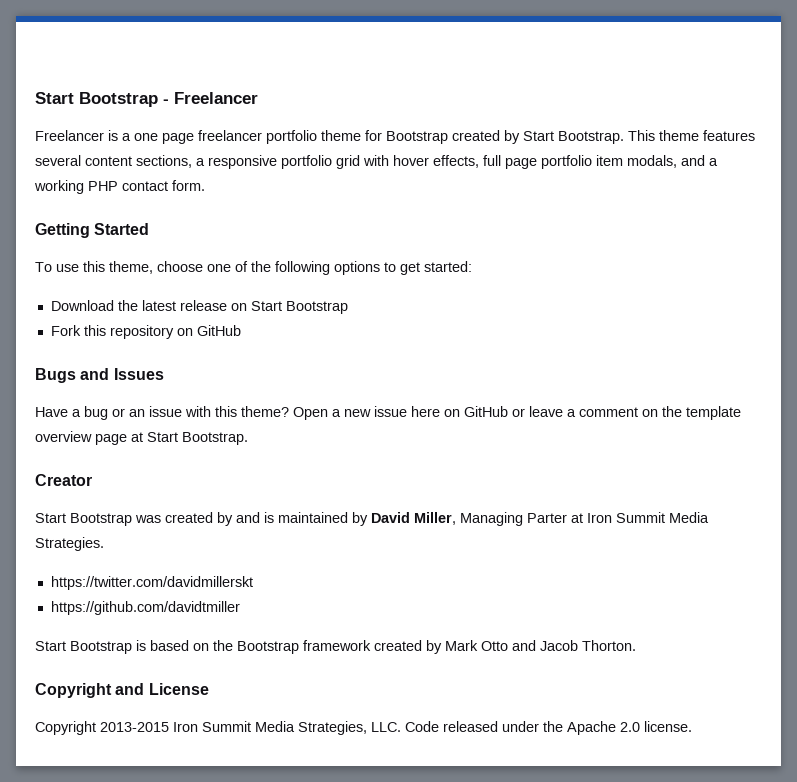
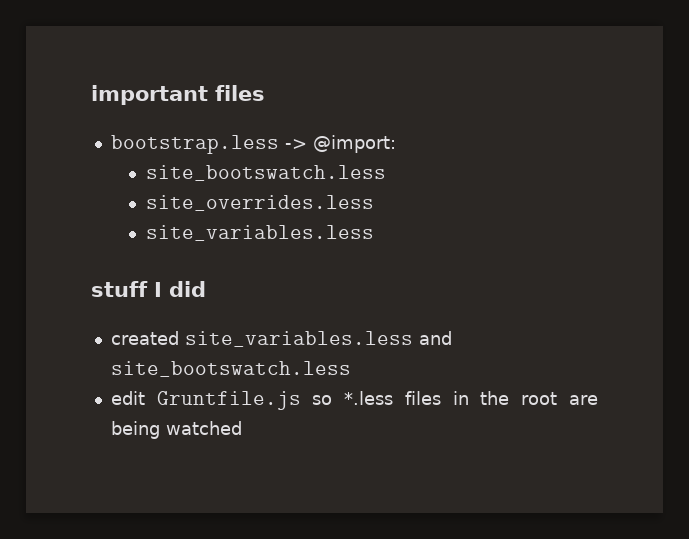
- Start Bootstrap - Freelancer
- Freelancer is a one page freelancer portfolio theme for Bootstrap created by Start Bootstrap. This theme features several content sections, a responsive portfolio grid with hover effects, full page portfolio item modals, and a working PHP contact form.
- Getting Started
- To use this theme, choose one of the following options to get started:
- Download the latest release on Start Bootstrap
- Fork this repository on GitHub
- Bugs and Issues
- Have a bug or an issue with this theme? Open a new issue here on GitHub or leave a comment on the template overview page at Start Bootstrap.
- Creator
- Start Bootstrap was created by and is maintained by David Miller, Managing Parter at Iron Summit Media Strategies.
- https://twitter.com/davidmillerskt
- https://github.com/davidtmiller
- Start Bootstrap is based on the Bootstrap framework created by Mark Otto and Jacob Thorton.
- Copyright and License
- Copyright 2013-2015 Iron Summit Media Strategies, LLC. Code released under the Apache 2.0 license.
+ important files
+ bootstrap.less -> @import:
+ site_bootswatch.less
+ site_overrides.less
+ site_variables.less
+ stuff I did
+ created site_variables.less and site_bootswatch.less
+ edit Gruntfile.js so *.less files in the root are being watched

